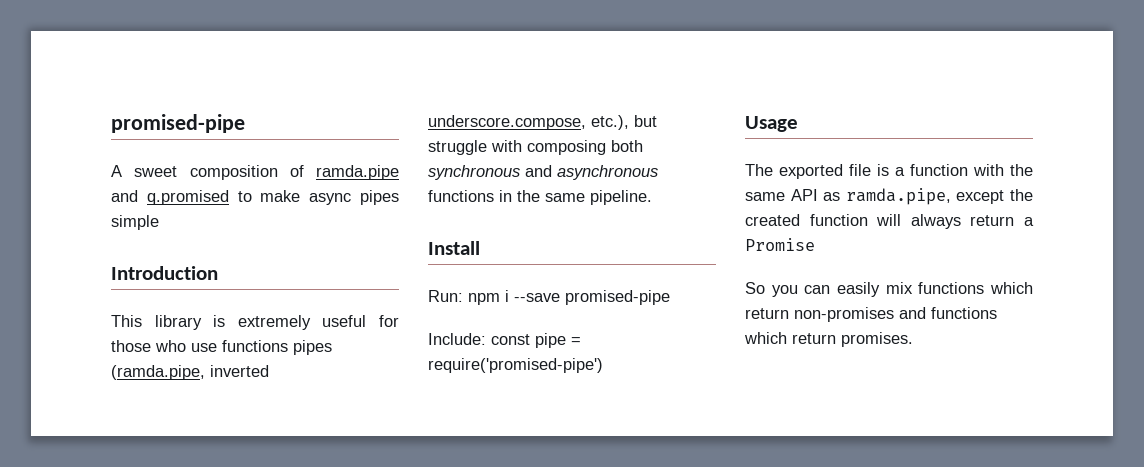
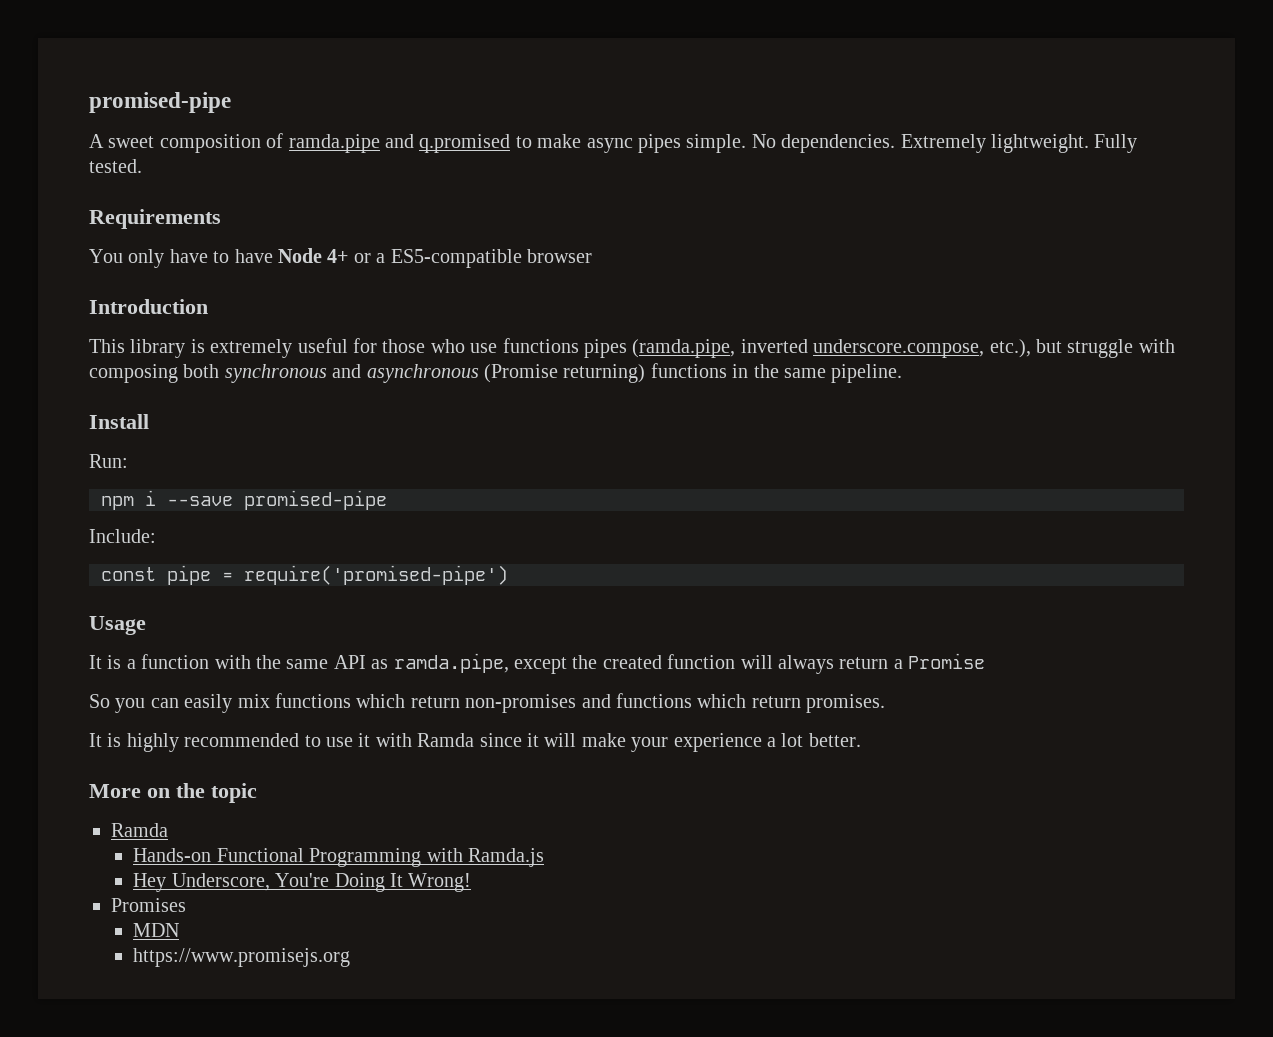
- A sweet composition of ramda.pipe and q.promised to make async pipes simple
+ A sweet composition of ramda.pipe and q.promised to make async pipes simple. No dependencies. Extremely lightweight. Fully tested.
+ Requirements
+ You only have to have Node 4+ or a ES5-compatible browser
- This library is extremely useful for those who use functions pipes (ramda.pipe, inverted underscore.compose, etc.), but struggle with composing both synchronous and asynchronous functions in the same pipeline.
+ This library is extremely useful for those who use functions pipes (ramda.pipe, inverted underscore.compose, etc.), but struggle with composing both synchronous and asynchronous (Promise returning) functions in the same pipeline.
- Run: npm i --save promised-pipe
+ Run:
+ npm i --save promised-pipe
- Include: const pipe = require('promised-pipe')
+ Include:
+ const pipe = require('promised-pipe')
- The exported file is a function with the same API as ramda.pipe, except the created function will always return a Promise
+ It is a function with the same API as ramda.pipe, except the created function will always return a Promise
+ It is highly recommended to use it with Ramda since it will make your experience a lot better.
+ More on the topic
+ Ramda
+ Hands-on Functional Programming with Ramda.js
+ Hey Underscore, You're Doing It Wrong!
+ Promises
+ MDN
+ https://www.promisejs.org

